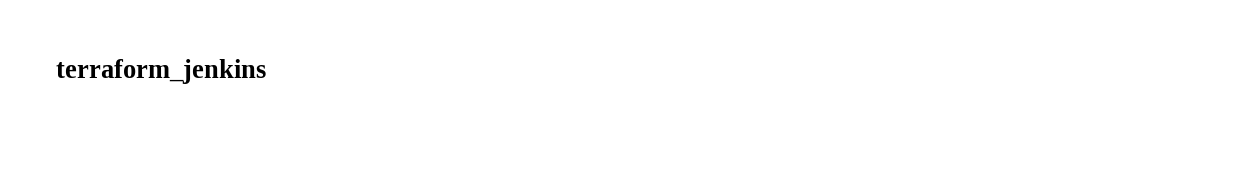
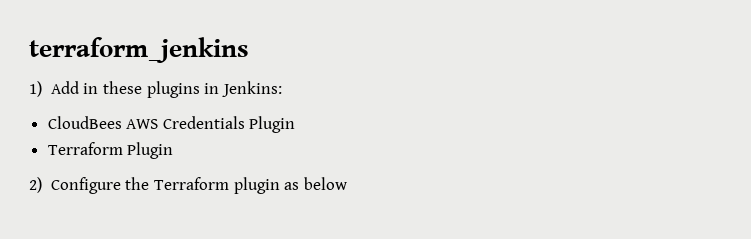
+ 1) Add in these plugins in Jenkins:
+ CloudBees AWS Credentials Plugin
+ Terraform Plugin
+ 2) Configure the Terraform plugin as below

